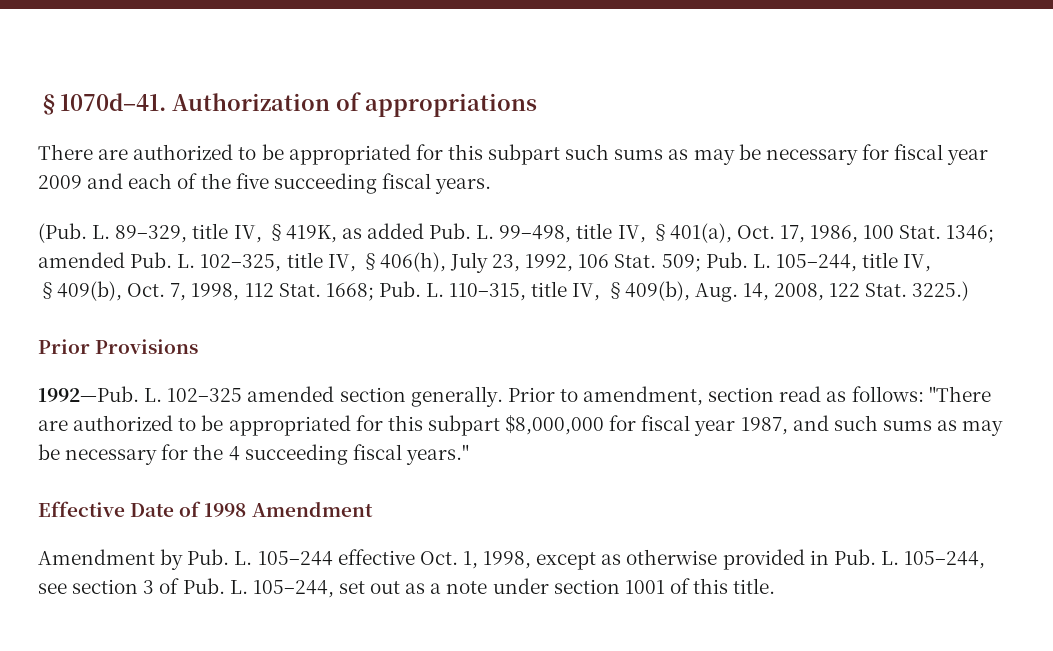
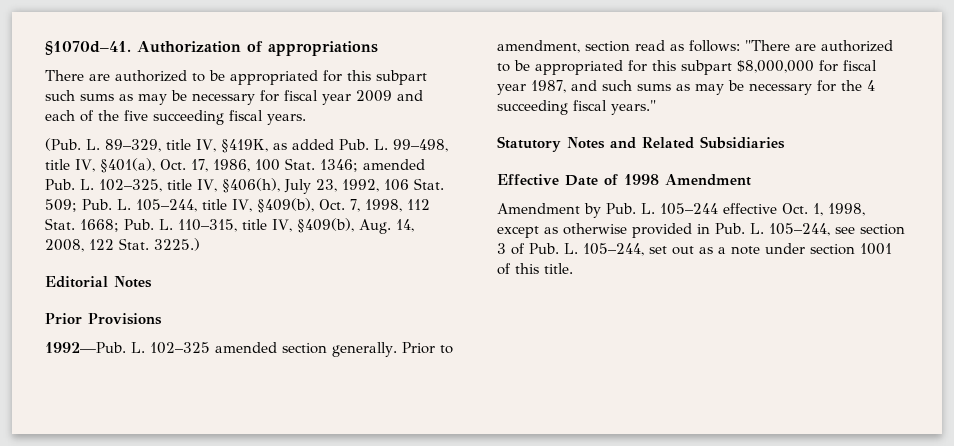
+ Editorial Notes
+ Statutory Notes and Related Subsidiaries

